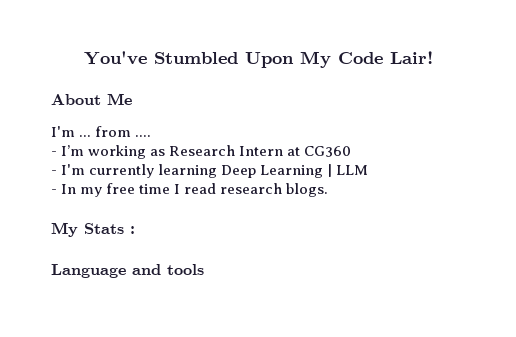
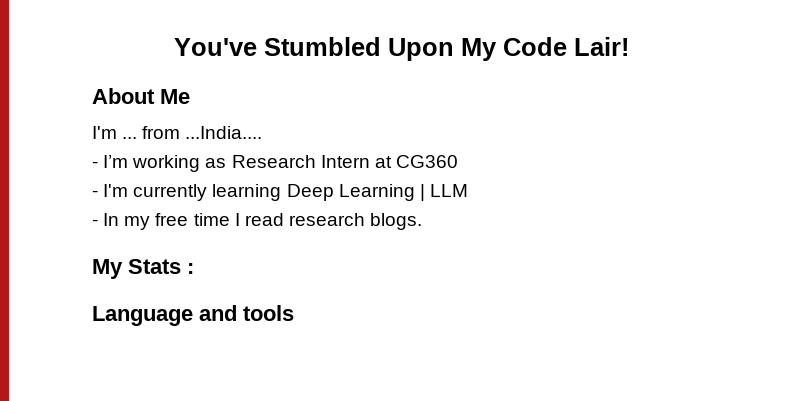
- I'm ... from ....
+ I'm ... from ...India....

